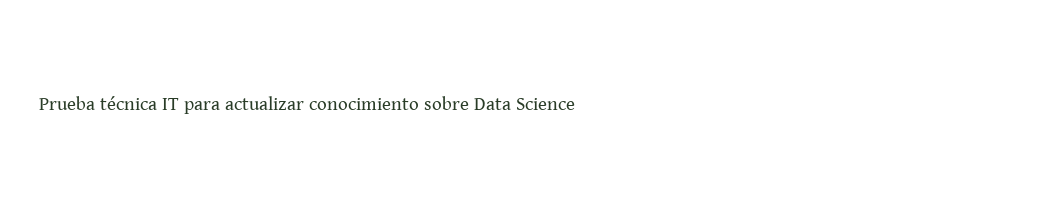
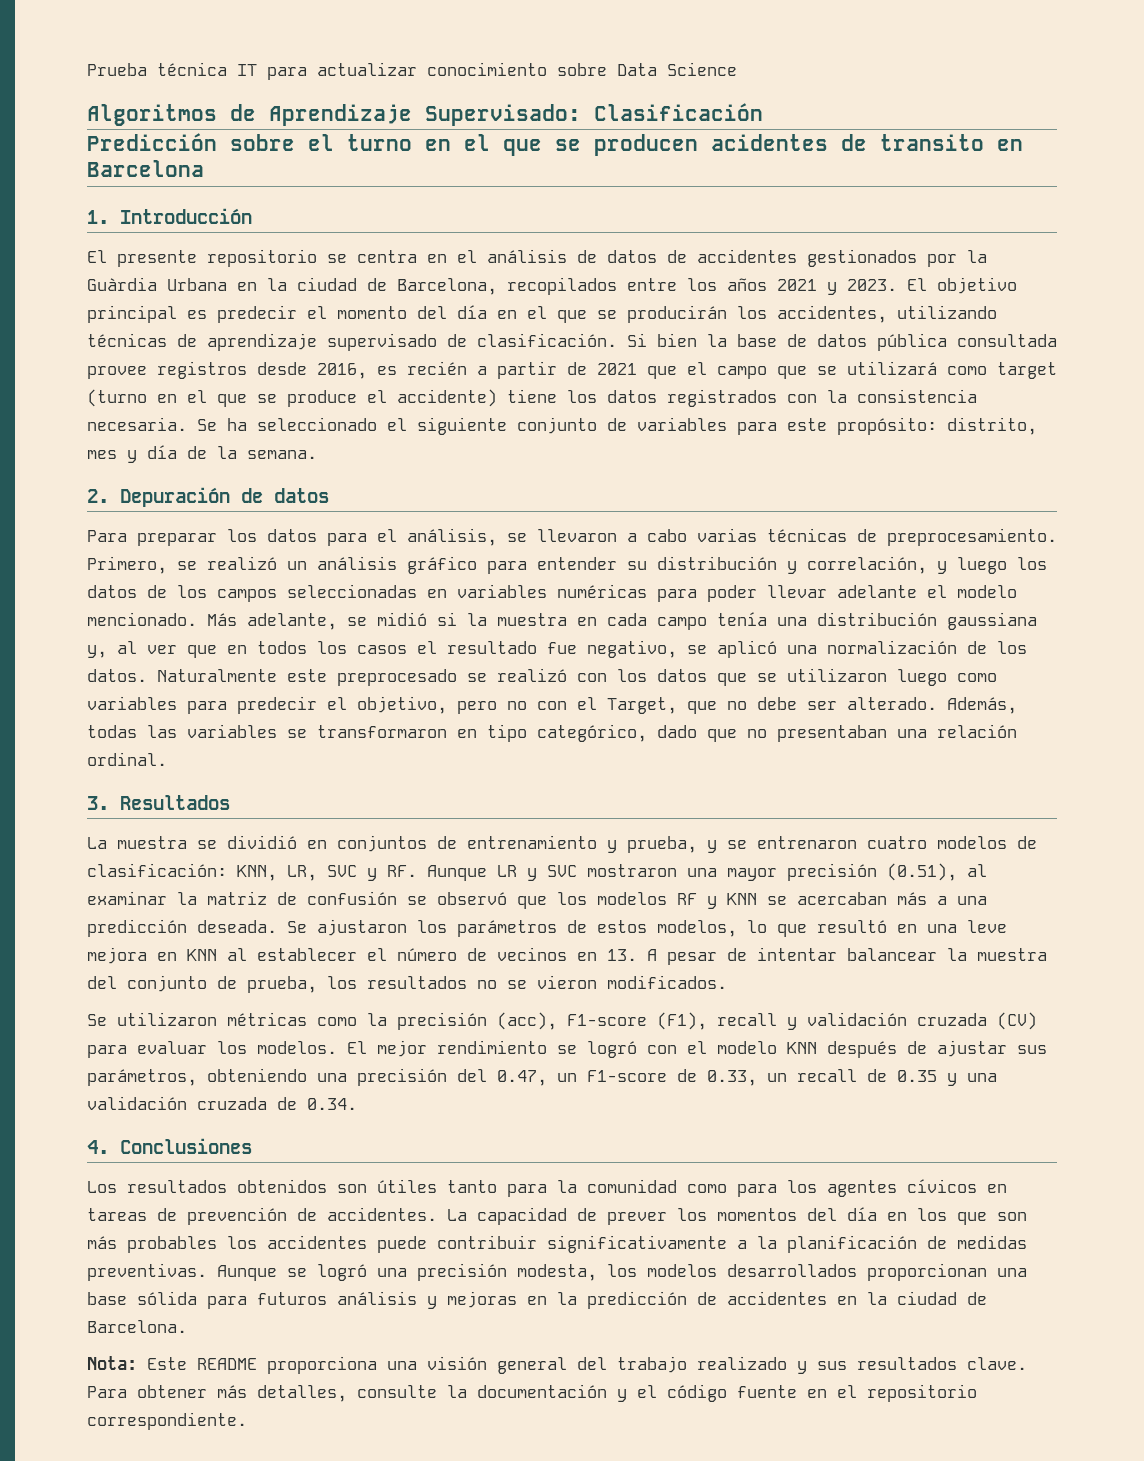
+ Algoritmos de Aprendizaje Supervisado: Clasificación
+ Predicción sobre el turno en el que se producen acidentes de transito en Barcelona
+ 1. Introducción
+ El presente repositorio se centra en el análisis de datos de accidentes gestionados por la Guàrdia Urbana en la ciudad de Barcelona, recopilados entre los años 2021 y 2023. El objetivo principal es predecir el momento del día en el que se producirán los accidentes, utilizando técnicas de aprendizaje supervisado de clasificación. Si bien la base de datos pública consultada provee registros desde 2016, es recién a partir de 2021 que el campo que se utilizará como target (turno en el que se produce el accidente) tiene los datos registrados con la consistencia necesaria. Se ha seleccionado el siguiente conjunto de variables para este propósito: distrito, mes y día de la semana.
+ 2. Depuración de datos
+ Para preparar los datos para el análisis, se llevaron a cabo varias técnicas de preprocesamiento. Primero, se realizó un análisis gráfico para entender su distribución y correlación, y luego los datos de los campos seleccionadas en variables numéricas para poder llevar adelante el modelo mencionado. Más adelante, se midió si la muestra en cada campo tenía una distribución gaussiana y, al ver que en todos los casos el resultado fue negativo, se aplicó una normalización de los datos. Naturalmente este preprocesado se realizó con los datos que se utilizaron luego como variables para predecir el objetivo, pero no con el Target, que no debe ser alterado. Además, todas las variables se transformaron en tipo categórico, dado que no presentaban una relación ordinal.
+ 3. Resultados
+ La muestra se dividió en conjuntos de entrenamiento y prueba, y se entrenaron cuatro modelos de clasificación: KNN, LR, SVC y RF. Aunque LR y SVC mostraron una mayor precisión (0.51), al examinar la matriz de confusión se observó que los modelos RF y KNN se acercaban más a una predicción deseada. Se ajustaron los parámetros de estos modelos, lo que resultó en una leve mejora en KNN al establecer el número de vecinos en 13. A pesar de intentar balancear la muestra del conjunto de prueba, los resultados no se vieron modificados.
+ Se utilizaron métricas como la precisión (acc), F1-score (F1), recall y validación cruzada (CV) para evaluar los modelos. El mejor rendimiento se logró con el modelo KNN después de ajustar sus parámetros, obteniendo una precisión del 0.47, un F1-score de 0.33, un recall de 0.35 y una validación cruzada de 0.34.
+ 4. Conclusiones
+ Los resultados obtenidos son útiles tanto para la comunidad como para los agentes cívicos en tareas de prevención de accidentes. La capacidad de prever los momentos del día en los que son más probables los accidentes puede contribuir significativamente a la planificación de medidas preventivas. Aunque se logró una precisión modesta, los modelos desarrollados proporcionan una base sólida para futuros análisis y mejoras en la predicción de accidentes en la ciudad de Barcelona.
+ Nota: Este README proporciona una visión general del trabajo realizado y sus resultados clave. Para obtener más detalles, consulte la documentación y el código fuente en el repositorio correspondiente.

